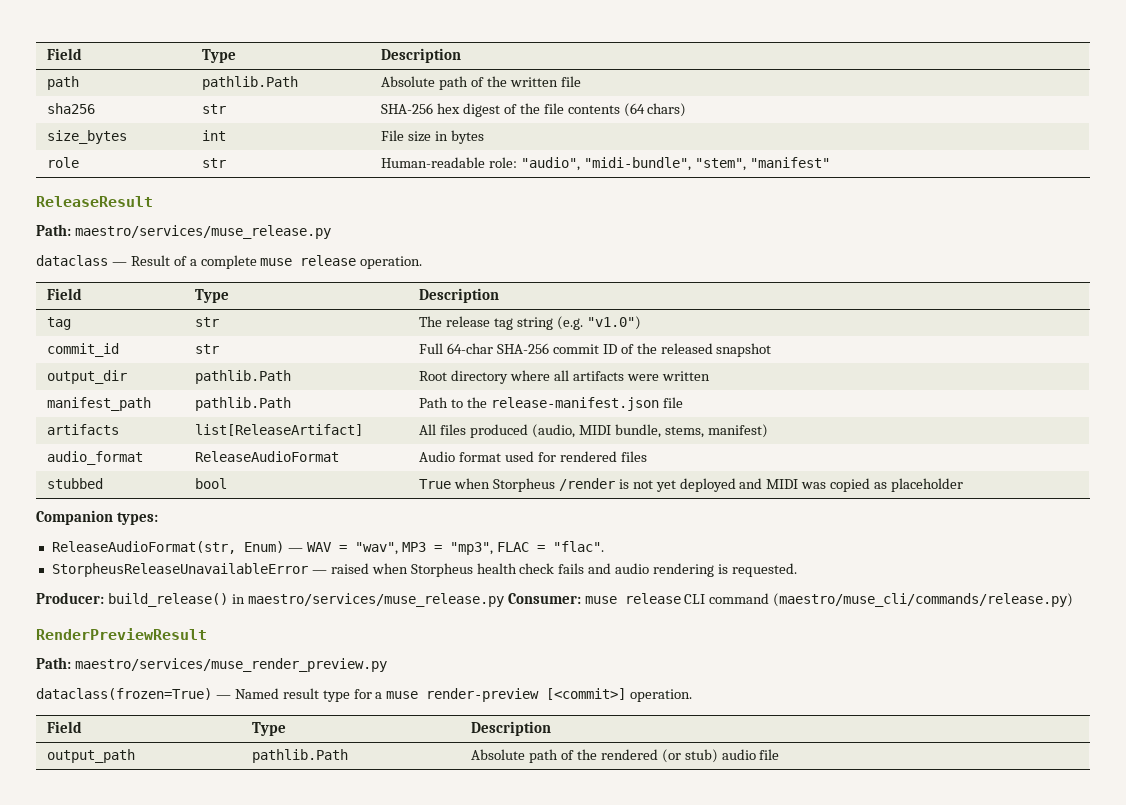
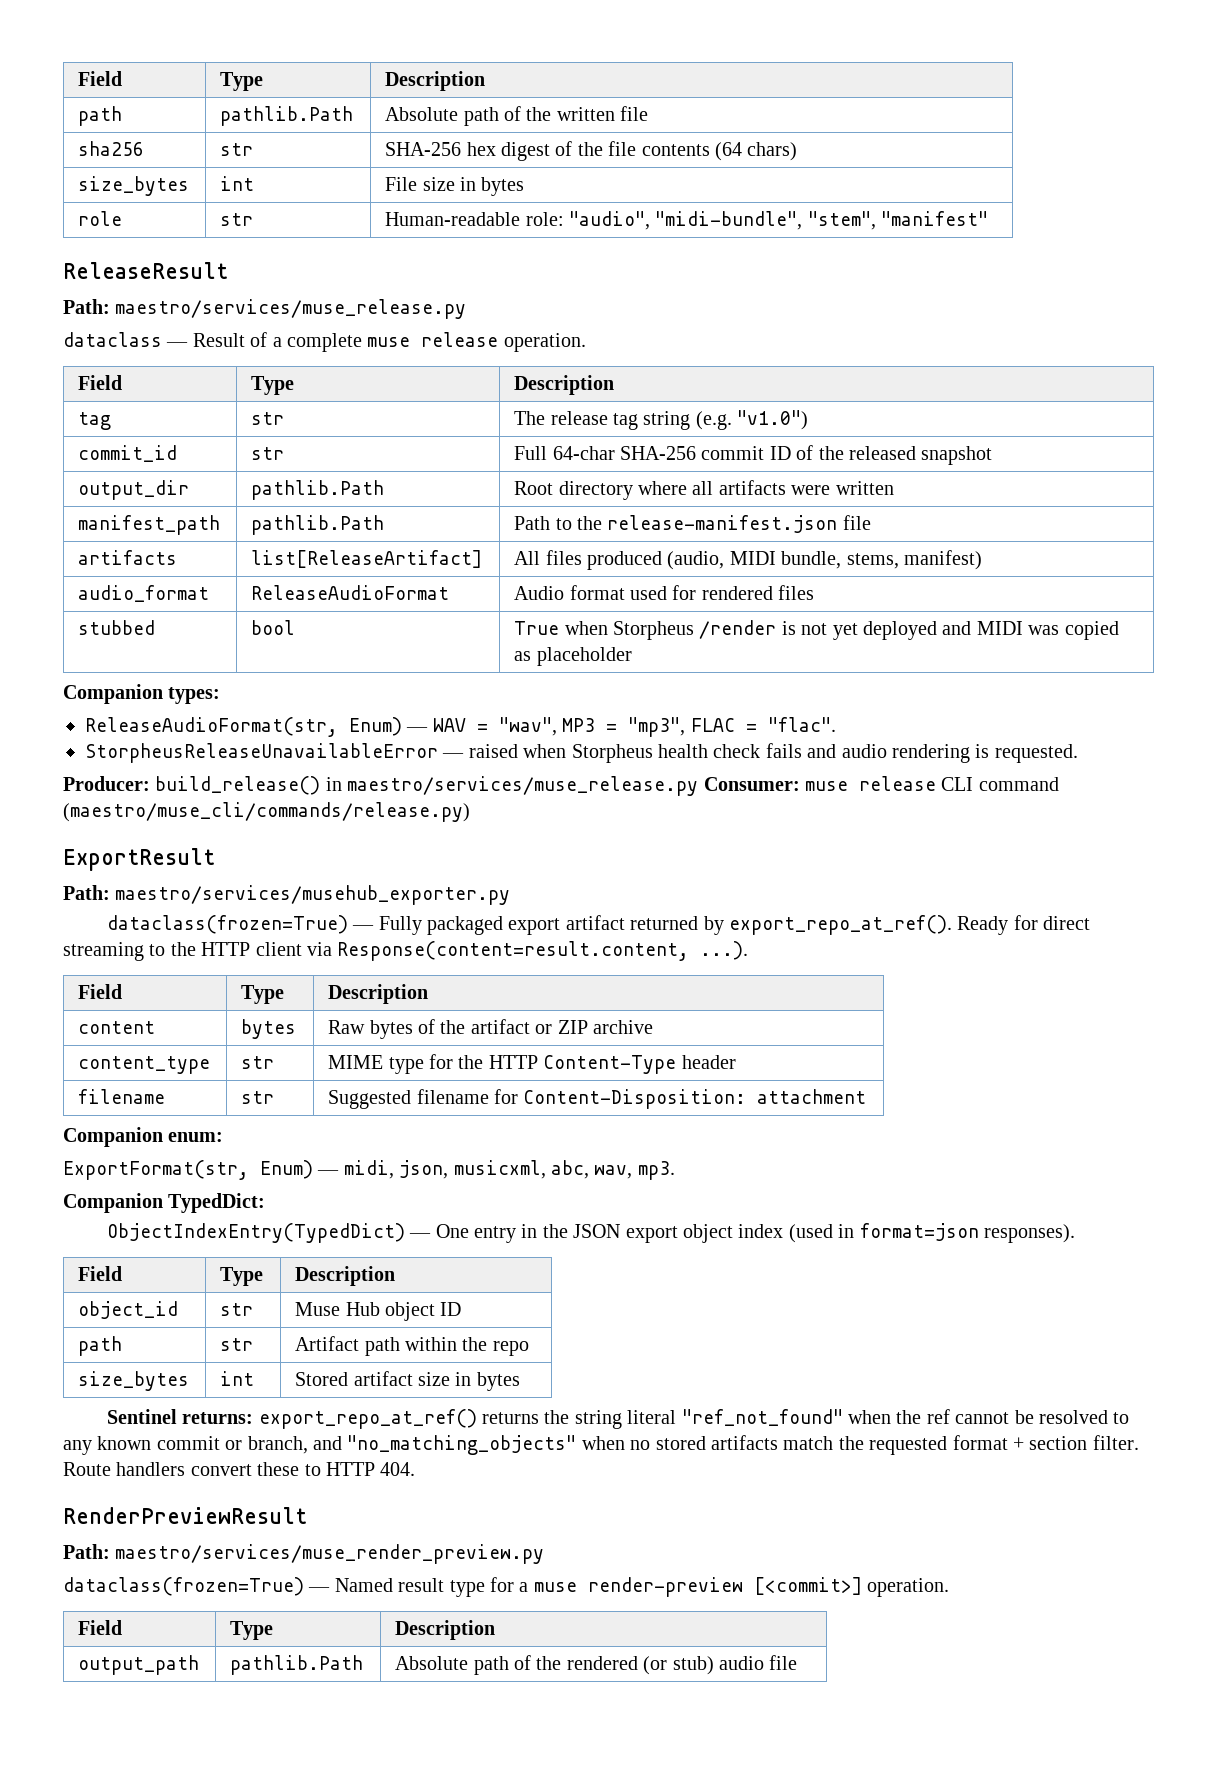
+ ExportResult
+ Path: maestro/services/musehub_exporter.py
+ dataclass(frozen=True) — Fully packaged export artifact returned by export_repo_at_ref(). Ready for direct streaming to the HTTP client via Response(content=result.content, ...).
+ Field | Type | Description
+ content | bytes | Raw bytes of the artifact or ZIP archive
+ content_type | str | MIME type for the HTTP Content-Type header
+ filename | str | Suggested filename for Content-Disposition: attachment
+ Companion enum:
+ ExportFormat(str, Enum) — midi, json, musicxml, abc, wav, mp3.
+ Companion TypedDict:
+ ObjectIndexEntry(TypedDict) — One entry in the JSON export object index (used in format=json responses).
+ Field | Type | Description
+ object_id | str | Muse Hub object ID
+ path | str | Artifact path within the repo
+ size_bytes | int | Stored artifact size in bytes
+ Sentinel returns: export_repo_at_ref() returns the string literal "ref_not_found" when the ref cannot be resolved to any known commit or branch, and "no_matching_objects" when no stored artifacts match the requested format + section filter. Route handlers convert these to HTTP 404.

